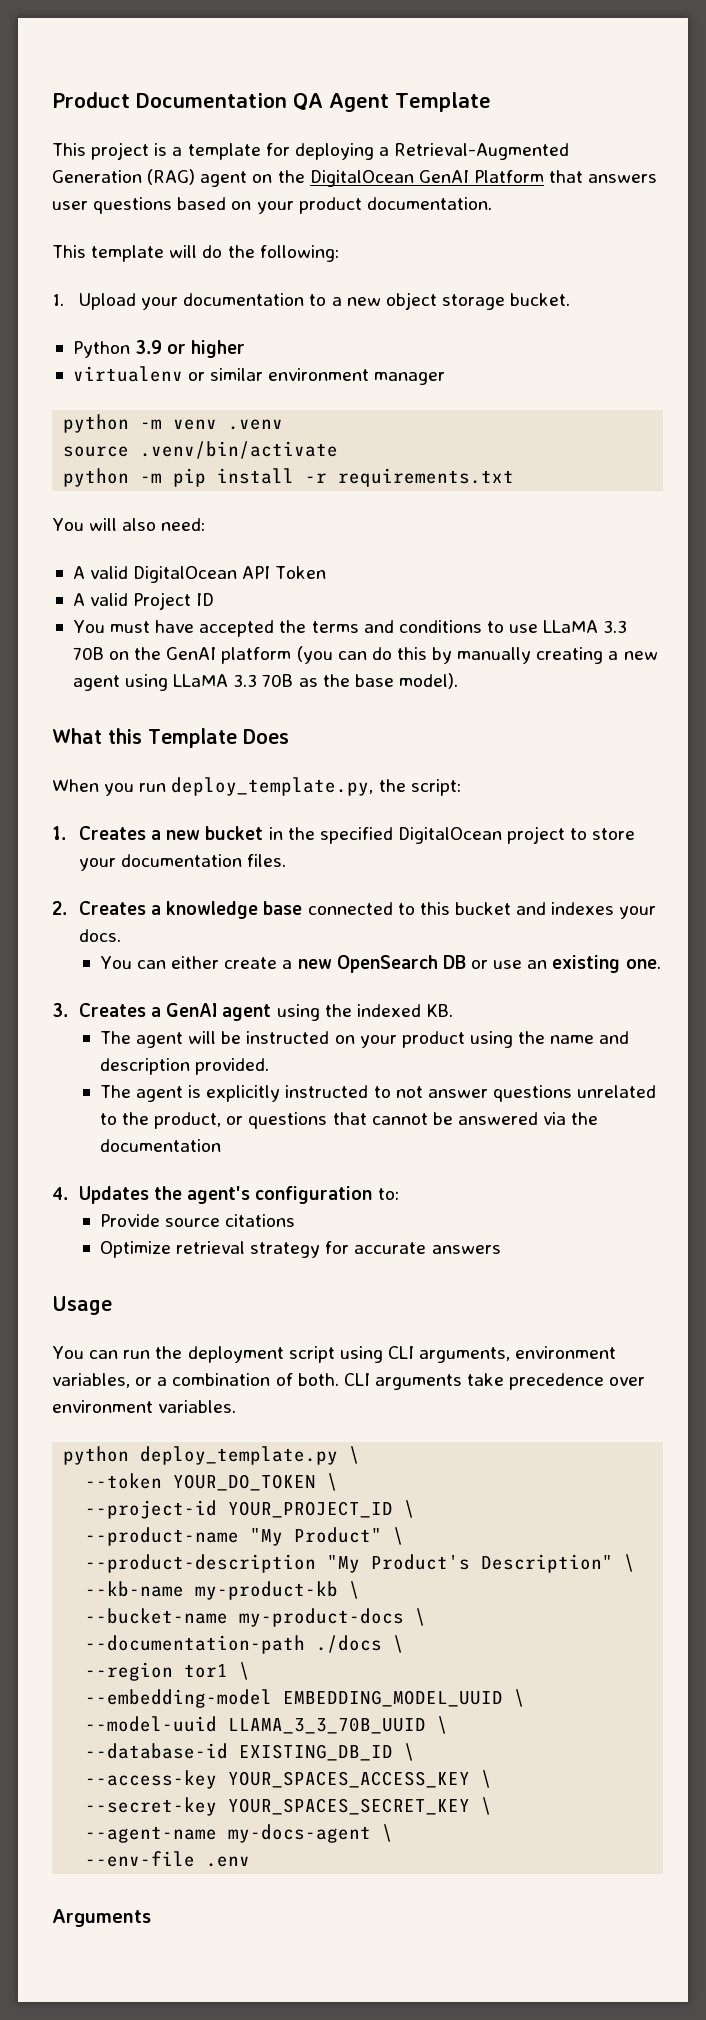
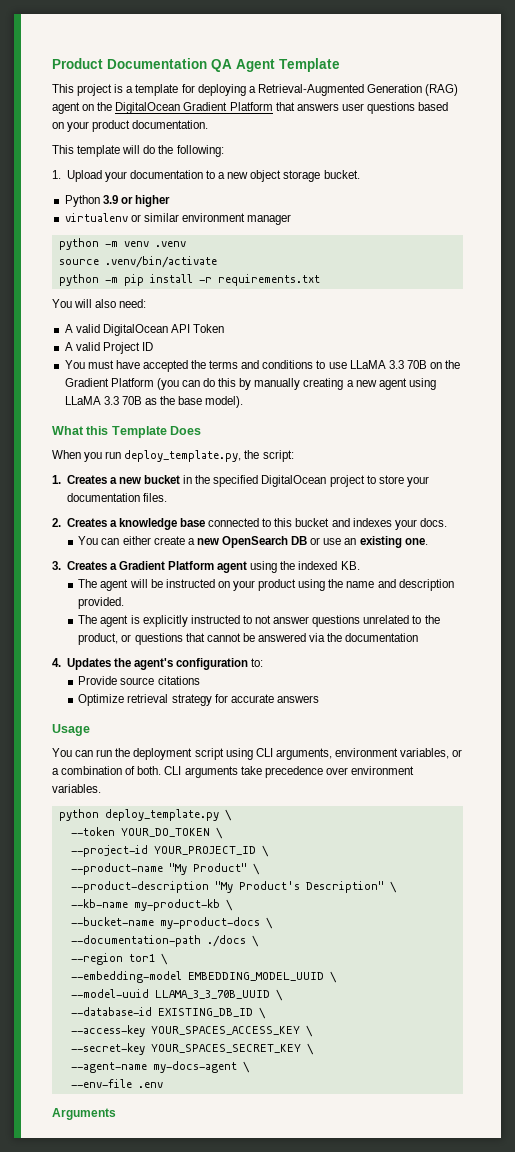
- This project is a template for deploying a Retrieval-Augmented Generation (RAG) agent on the DigitalOcean GenAI Platform that answers user questions based on your product documentation.
+ This project is a template for deploying a Retrieval-Augmented Generation (RAG) agent on the DigitalOcean Gradient Platform that answers user questions based on your product documentation.
- You must have accepted the terms and conditions to use LLaMA 3.3 70B on the GenAI platform (you can do this by manually creating a new agent using LLaMA 3.3 70B as the base model).
+ You must have accepted the terms and conditions to use LLaMA 3.3 70B on the Gradient Platform (you can do this by manually creating a new agent using LLaMA 3.3 70B as the base model).
- 3. Creates a GenAI agent using the indexed KB.
+ 3. Creates a Gradient Platform agent using the indexed KB.

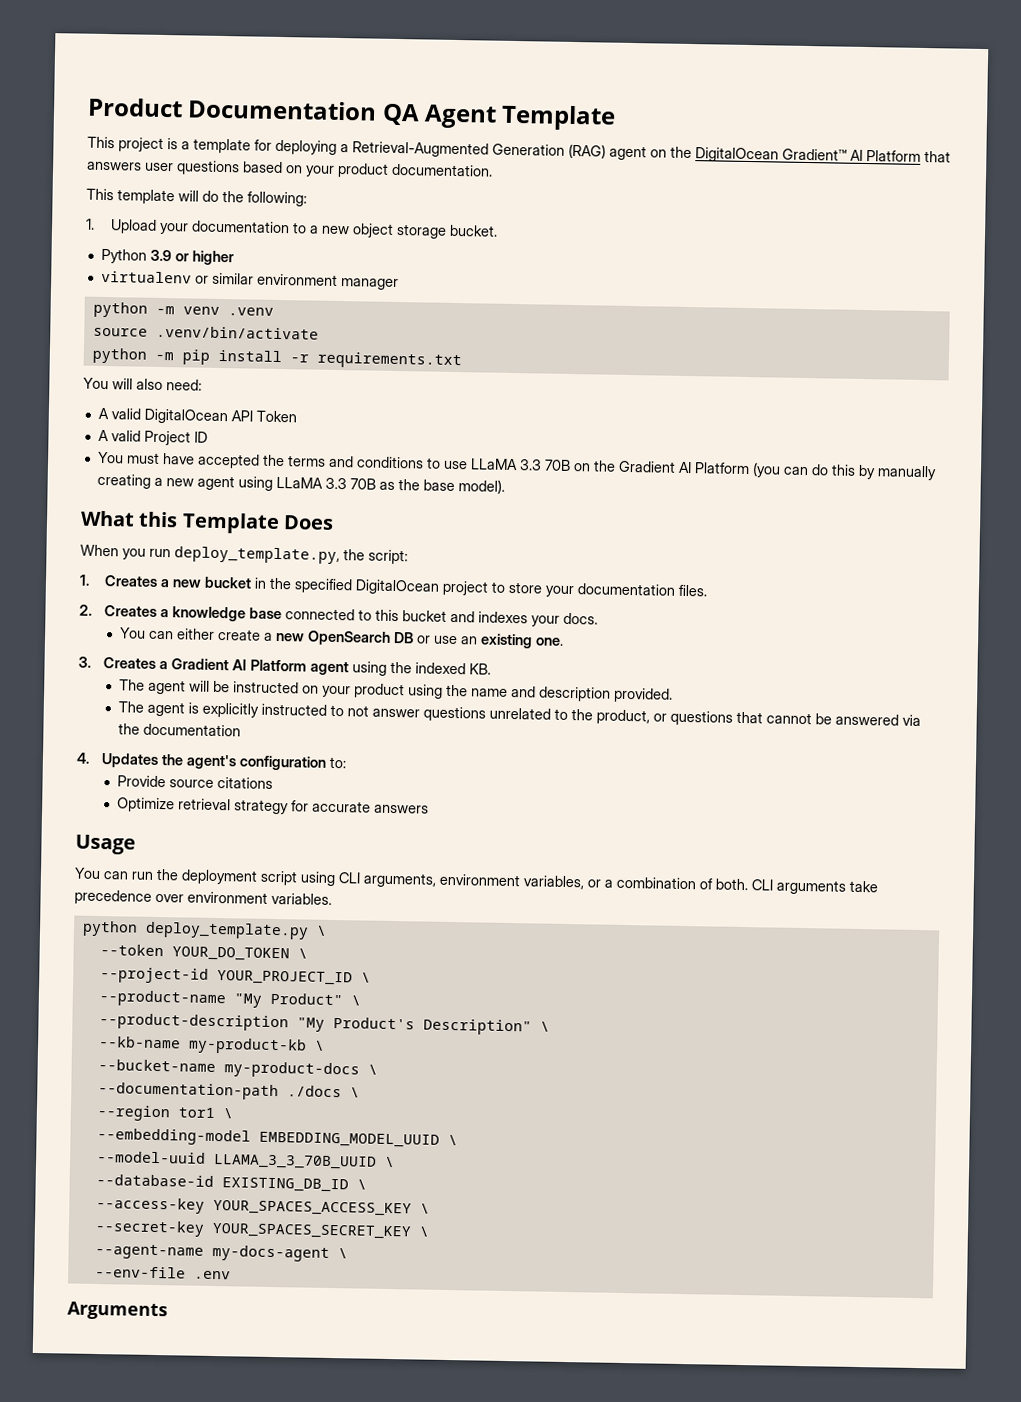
- This project is a template for deploying a Retrieval-Augmented Generation (RAG) agent on the DigitalOcean Gradient Platform that answers user questions based on your product documentation.
+ This project is a template for deploying a Retrieval-Augmented Generation (RAG) agent on the DigitalOcean Gradient™ AI Platform that answers user questions based on your product documentation.
- You must have accepted the terms and conditions to use LLaMA 3.3 70B on the Gradient Platform (you can do this by manually creating a new agent using LLaMA 3.3 70B as the base model).
+ You must have accepted the terms and conditions to use LLaMA 3.3 70B on the Gradient AI Platform (you can do this by manually creating a new agent using LLaMA 3.3 70B as the base model).
- 3. Creates a Gradient Platform agent using the indexed KB.
+ 3. Creates a Gradient AI Platform agent using the indexed KB.

